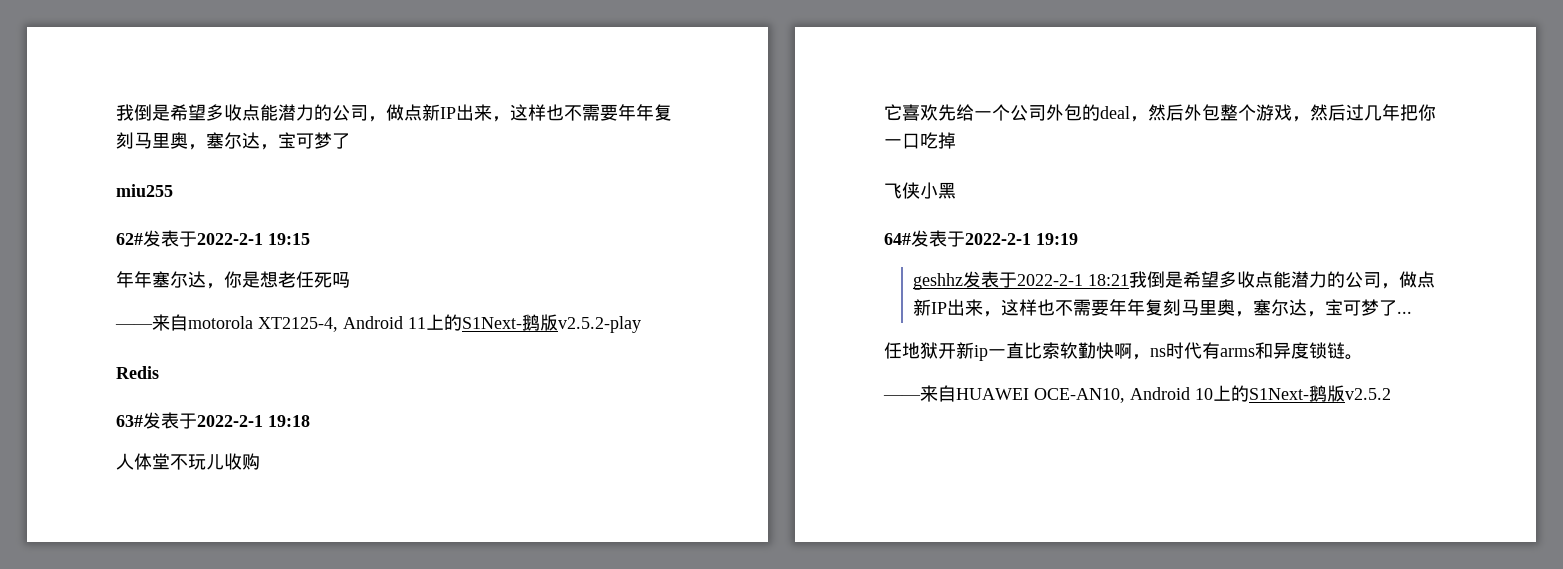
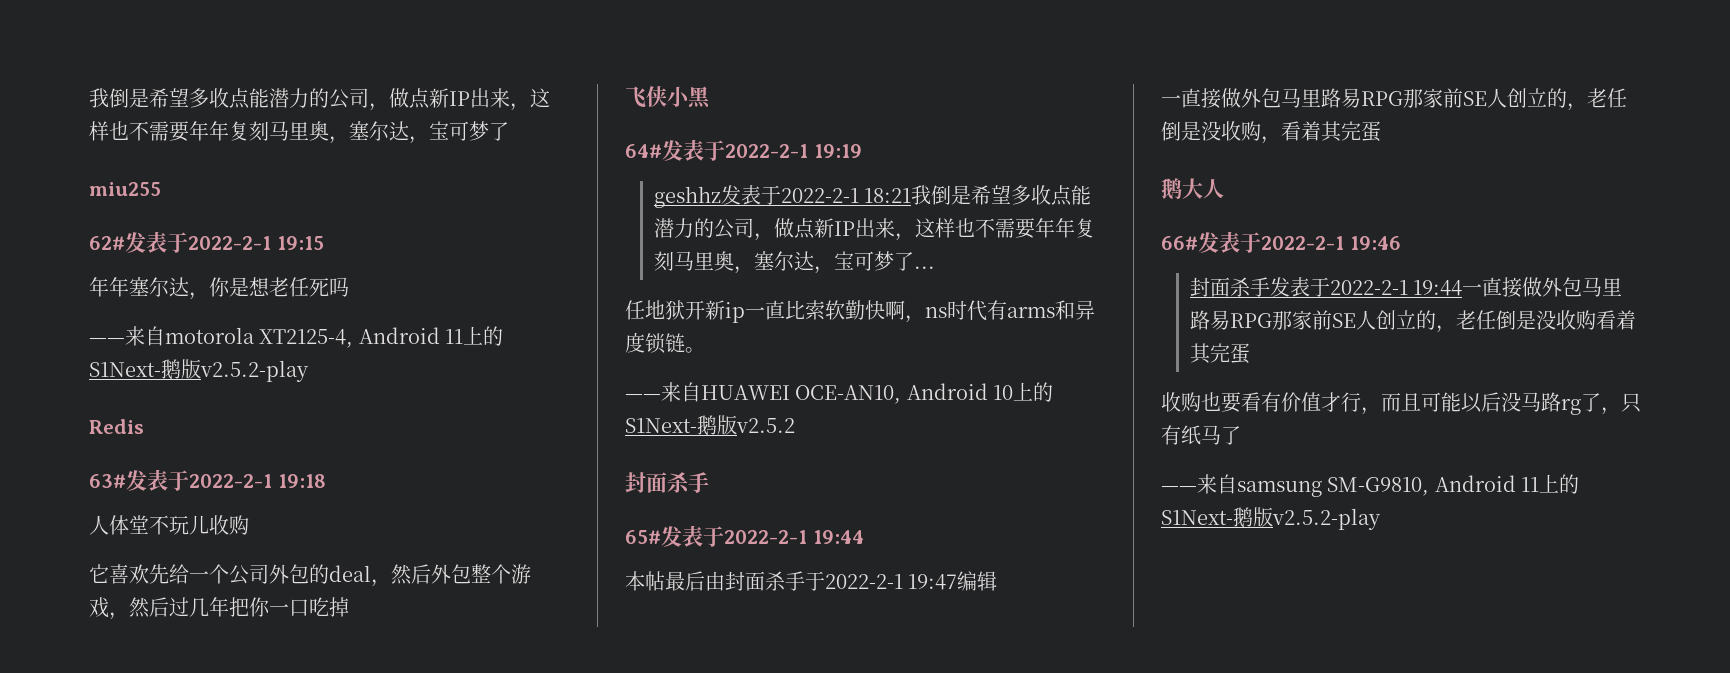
  ——来自HUAWEI OCE-AN10, Android 10上的S1Next-鹅版v2.5.2
+ 封面杀手
+ 65#发表于2022-2-1 19:44
+ 本帖最后由封面杀手于2022-2-1 19:47编辑
+ 一直接做外包马里路易RPG那家前SE人创立的，老任倒是没收购，看着其完蛋
+ 鹅大人
+ 66#发表于2022-2-1 19:46
+ 封面杀手发表于2022-2-1 19:44一直接做外包马里路易RPG那家前SE人创立的，老任倒是没收购看着其完蛋
+ 收购也要看有价值才行，而且可能以后没马路rg了，只有纸马了
+ ——来自samsung SM-G9810, Android 11上的S1Next-鹅版v2.5.2-play

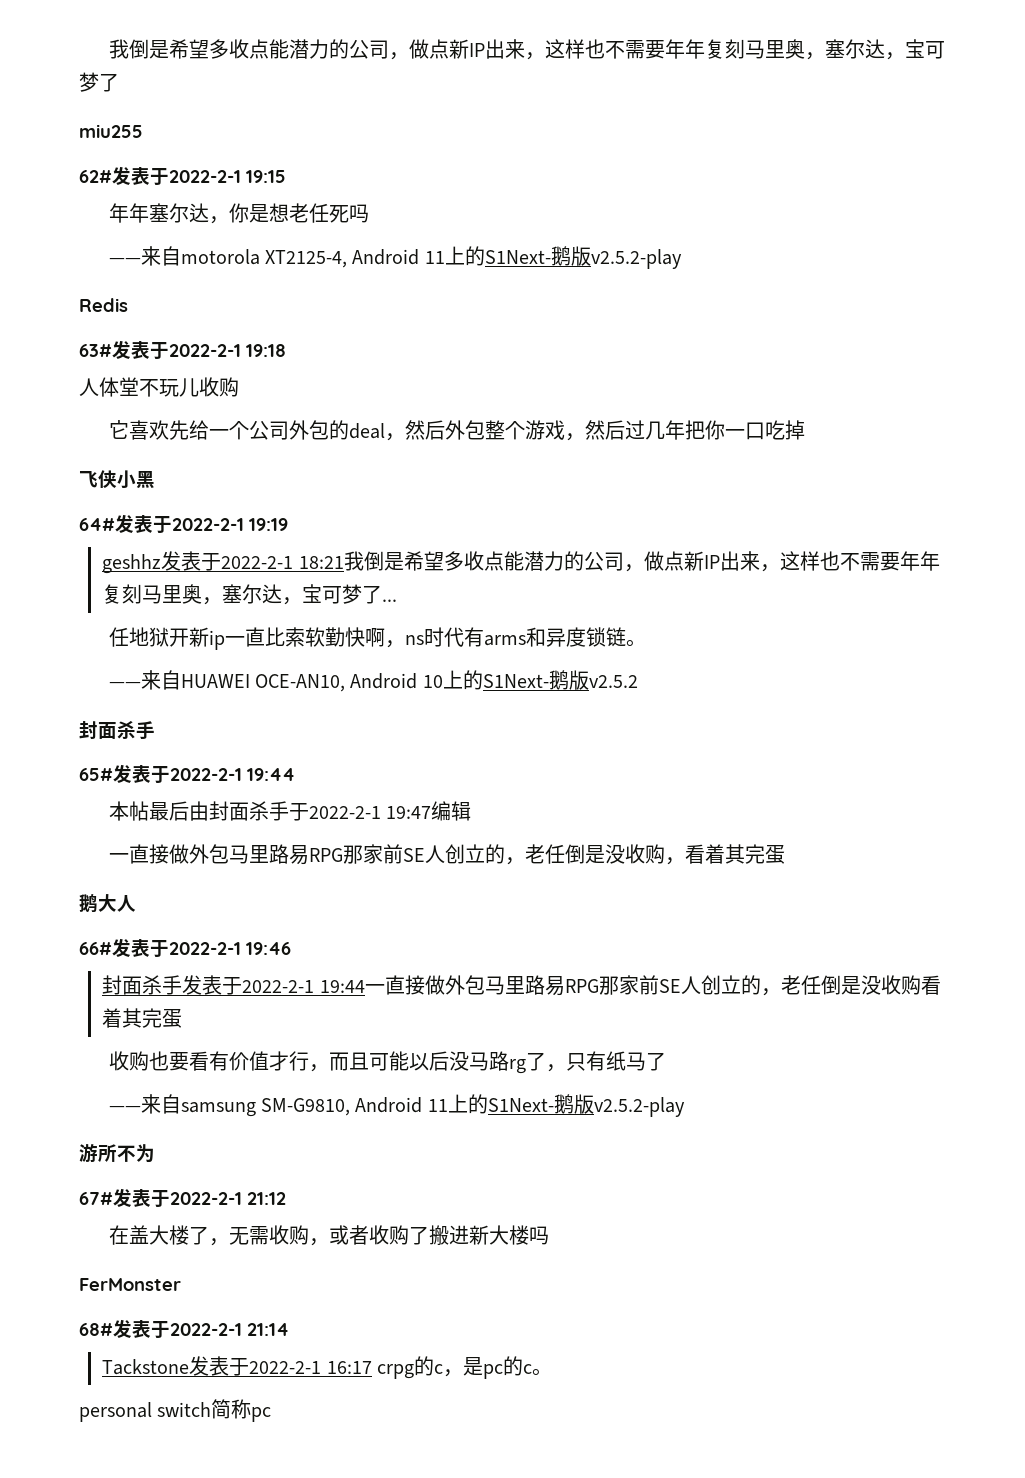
+ 游所不为
+ 67#发表于2022-2-1 21:12
+ 在盖大楼了，无需收购，或者收购了搬进新大楼吗
+ FerMonster
+ 68#发表于2022-2-1 21:14
+ Tackstone发表于2022-2-1 16:17 crpg的c，是pc的c。
+ personal switch简称pc

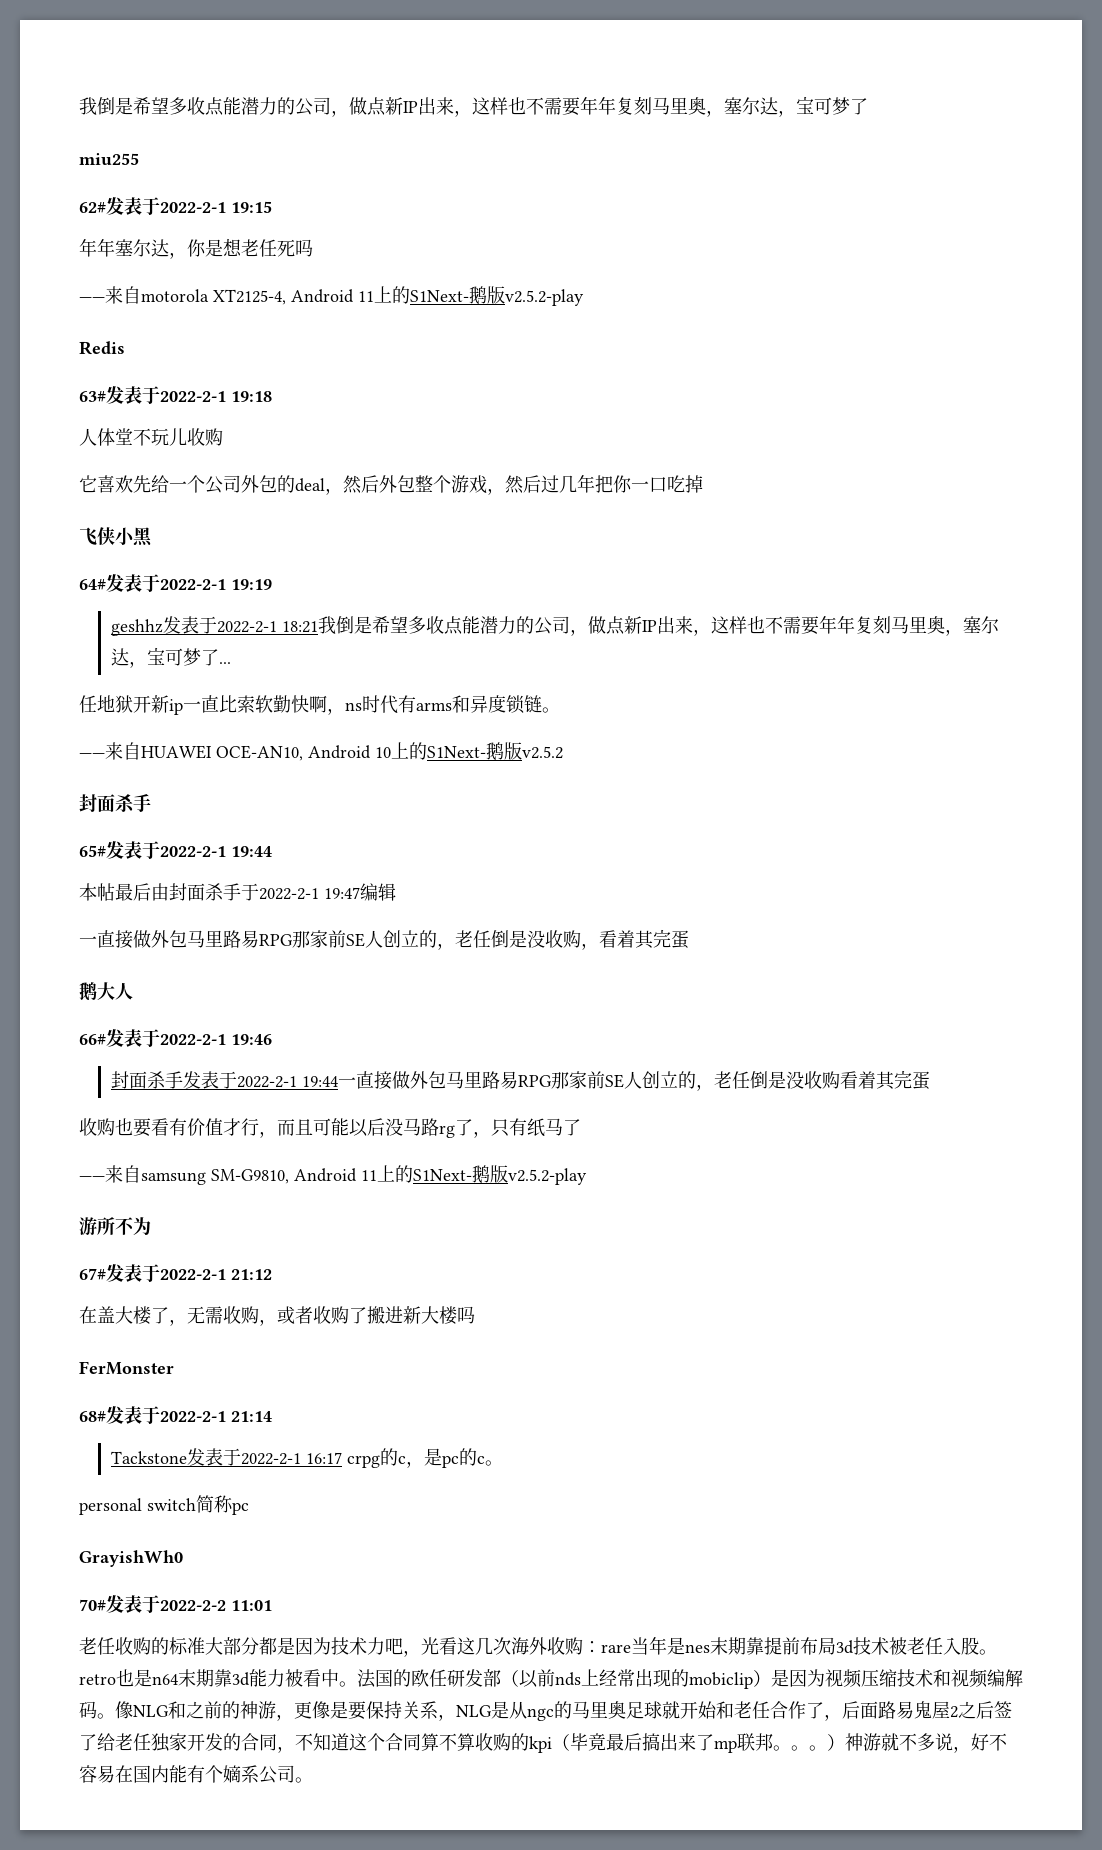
+ GrayishWh0
+ 70#发表于2022-2-2 11:01
+ 老任收购的标准大部分都是因为技术力吧，光看这几次海外收购：rare当年是nes末期靠提前布局3d技术被老任入股。retro也是n64末期靠3d能力被看中。法国的欧任研发部（以前nds上经常出现的mobiclip）是因为视频压缩技术和视频编解码。像NLG和之前的神游，更像是要保持关系，NLG是从ngc的马里奥足球就开始和老任合作了，后面路易鬼屋2之后签了给老任独家开发的合同，不知道这个合同算不算收购的kpi（毕竟最后搞出来了mp联邦。。。）神游就不多说，好不容易在国内能有个嫡系公司。

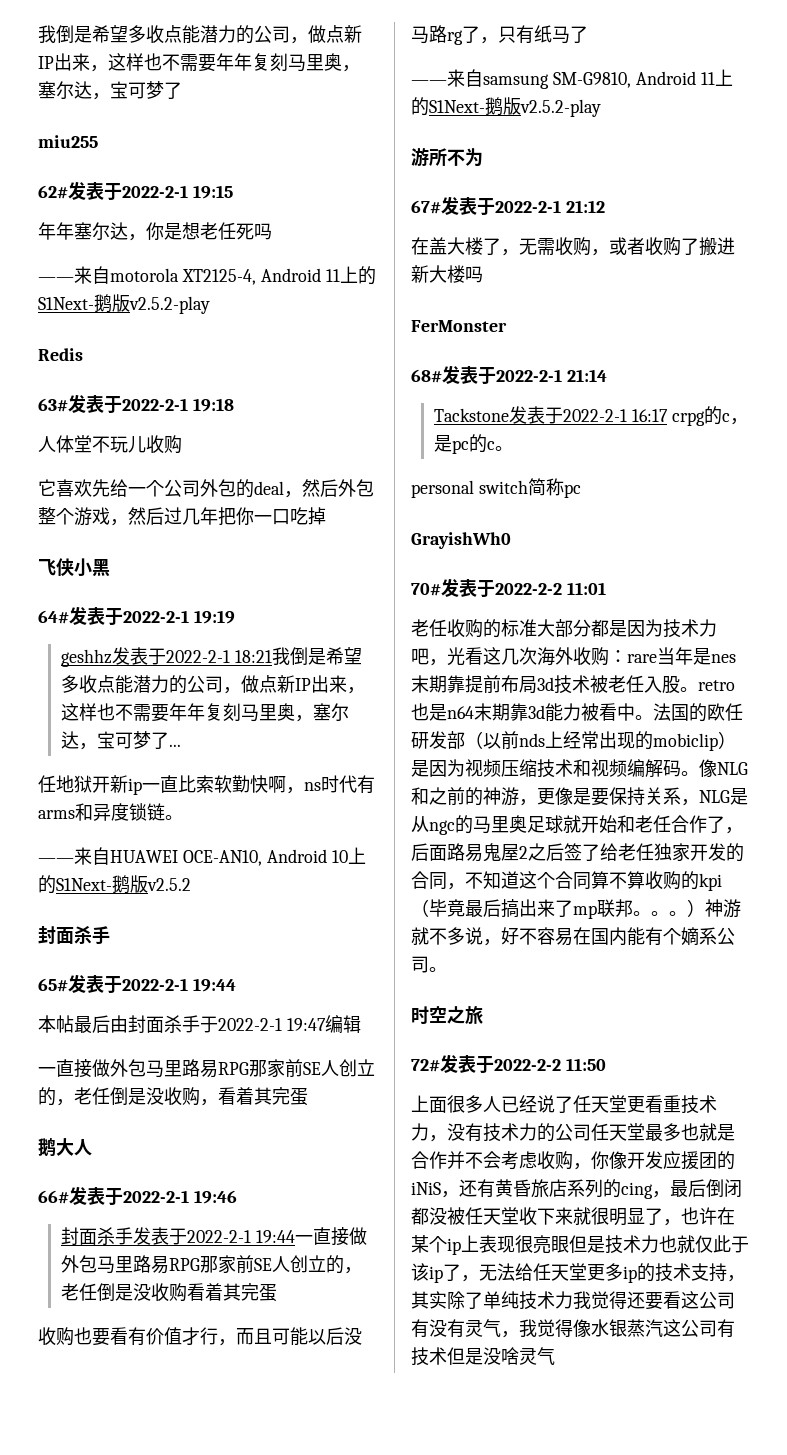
+ 时空之旅
+ 72#发表于2022-2-2 11:50
+ 上面很多人已经说了任天堂更看重技术力，没有技术力的公司任天堂最多也就是合作并不会考虑收购，你像开发应援团的iNiS，还有黄昏旅店系列的cing，最后倒闭都没被任天堂收下来就很明显了，也许在某个ip上表现很亮眼但是技术力也就仅此于该ip了，无法给任天堂更多ip的技术支持，其实除了单纯技术力我觉得还要看这公司有没有灵气，我觉得像水银蒸汽这公司有技术但是没啥灵气

